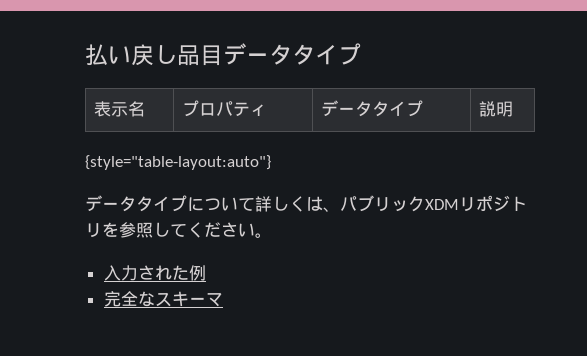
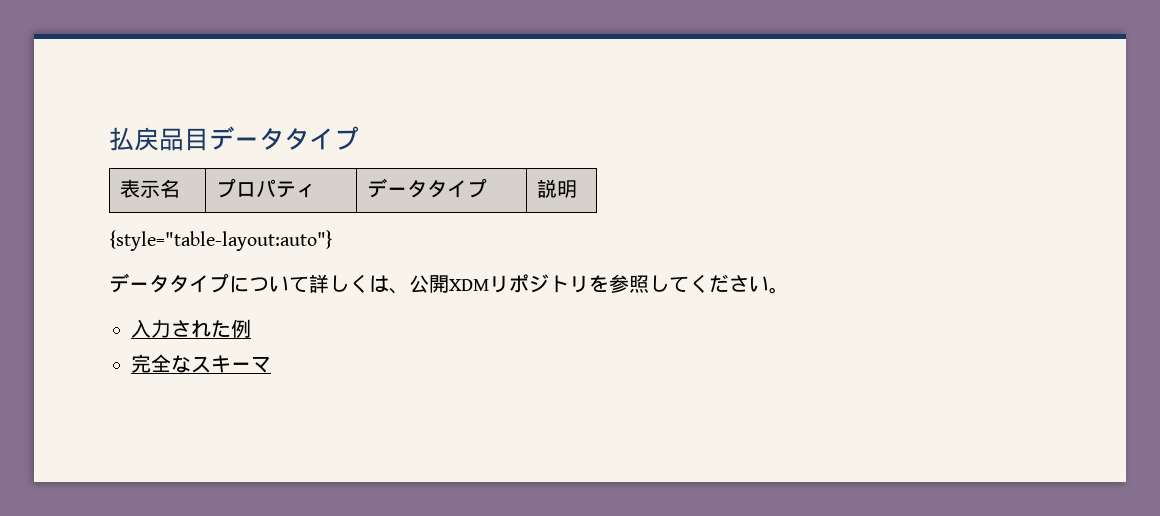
- 払い戻し品目データタイプ
+ 払戻品目データタイプ
- データタイプについて詳しくは、パブリックXDMリポジトリを参照してください。
+ データタイプについて詳しくは、公開XDMリポジトリを参照してください。

